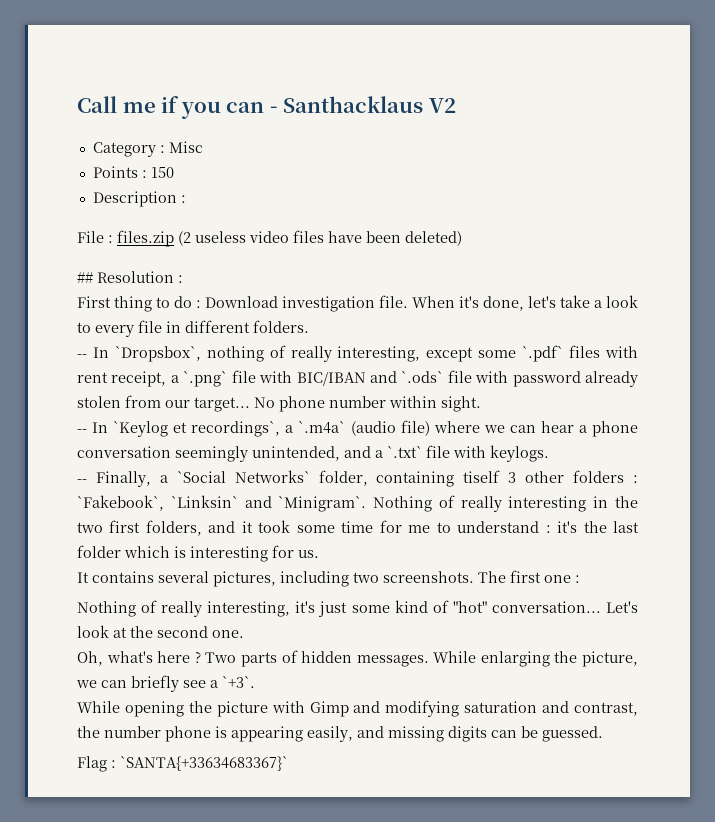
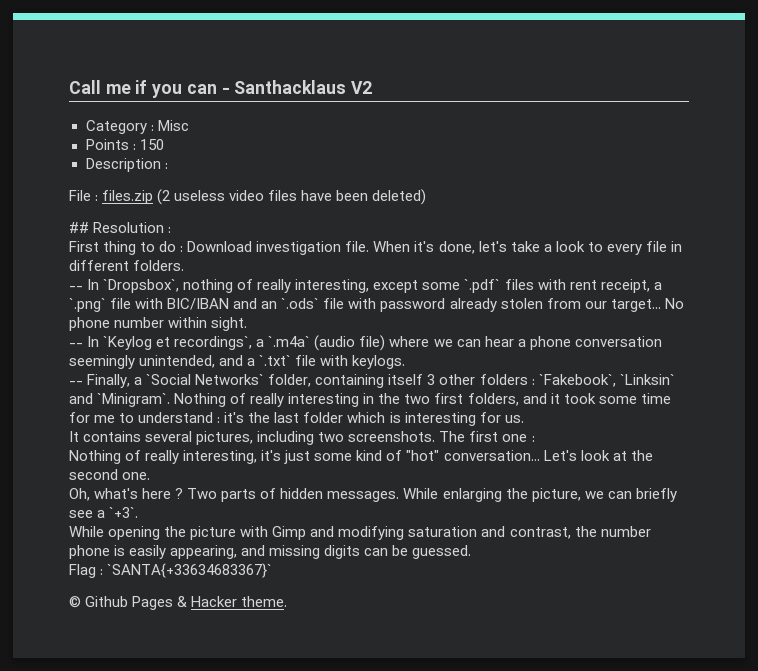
- -- In `Dropsbox`, nothing of really interesting, except some `.pdf` files with rent receipt, a `.png` file with BIC/IBAN and `.ods` file with password already stolen from our target...
+ -- In `Dropsbox`, nothing of really interesting, except some `.pdf` files with rent receipt, a `.png` file with BIC/IBAN and an `.ods` file with password already stolen from our target...
- -- Finally, a `Social Networks` folder, containing tiself 3 other folders : `Fakebook`, `Linksin` and `Minigram`.
+ -- Finally, a `Social Networks` folder, containing itself 3 other folders : `Fakebook`, `Linksin` and `Minigram`.
- While opening the picture with Gimp and modifying saturation and contrast, the number phone is appearing easily, and missing digits can be guessed.
+ While opening the picture with Gimp and modifying saturation and contrast, the number phone is easily appearing, and missing digits can be guessed.
+ © Github Pages & Hacker theme.

